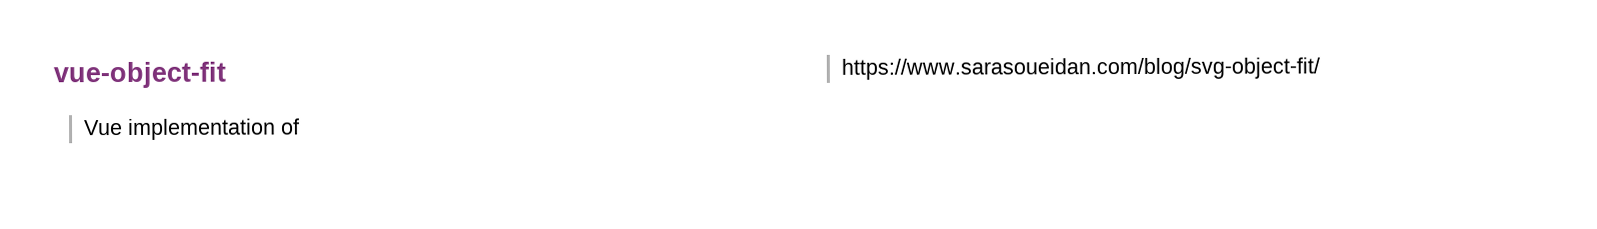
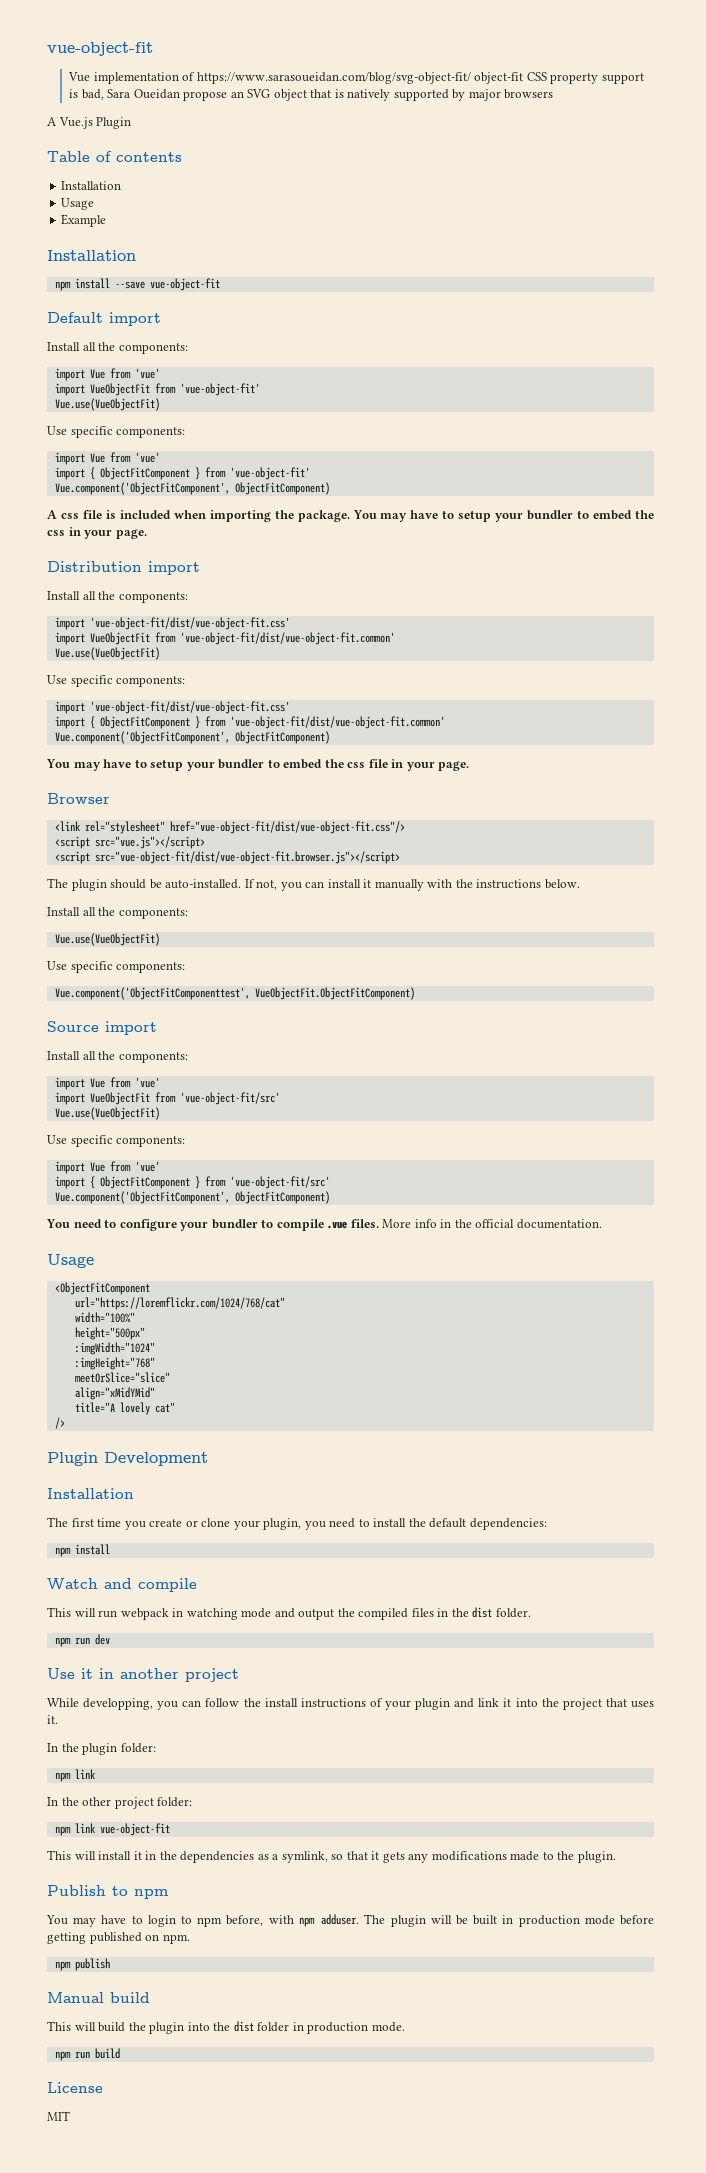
- Vue implementation of https://www.sarasoueidan.com/blog/svg-object-fit/
+ Vue implementation of https://www.sarasoueidan.com/blog/svg-object-fit/ object-fit CSS property support is bad, Sara Oueidan propose an SVG object that is natively supported by major browsers
+ A Vue.js Plugin
+ Table of contents
+ Installation
+ Usage
+ Example
+ Installation
+ npm install --save vue-object-fit
+ Default import
+ Install all the components:
+ import Vue from 'vue'
+ import VueObjectFit from 'vue-object-fit'
+ Vue.use(VueObjectFit)
+ Use specific components:
+ import Vue from 'vue'
+ import { ObjectFitComponent } from 'vue-object-fit'
+ Vue.component('ObjectFitComponent', ObjectFitComponent)
+ A css file is included when importing the package. You may have to setup your bundler to embed the css in your page.
+ Distribution import
+ Install all the components:
+ import 'vue-object-fit/dist/vue-object-fit.css'
+ import VueObjectFit from 'vue-object-fit/dist/vue-object-fit.common'
+ Vue.use(VueObjectFit)
+ Use specific components:
+ import 'vue-object-fit/dist/vue-object-fit.css'
+ import { ObjectFitComponent } from 'vue-object-fit/dist/vue-object-fit.common'
+ Vue.component('ObjectFitComponent', ObjectFitComponent)
+ You may have to setup your bundler to embed the css file in your page.
+ Browser
+ <link rel="stylesheet" href="vue-object-fit/dist/vue-object-fit.css"/>
+ <script src="vue.js"></script>
+ <script src="vue-object-fit/dist/vue-object-fit.browser.js"></script>
+ The plugin should be auto-installed. If not, you can install it manually with the instructions below.
+ Install all the components:
+ Vue.use(VueObjectFit)
+ Use specific components:
+ Vue.component('ObjectFitComponenttest', VueObjectFit.ObjectFitComponent)
+ Source import
+ Install all the components:
+ import Vue from 'vue'
+ import VueObjectFit from 'vue-object-fit/src'
+ Vue.use(VueObjectFit)
+ Use specific components:
+ import Vue from 'vue'
+ import { ObjectFitComponent } from 'vue-object-fit/src'
+ Vue.component('ObjectFitComponent', ObjectFitComponent)
+ You need to configure your bundler to compile .vue files. More info in the official documentation.
+ Usage
+ <ObjectFitComponent
+ url="https://loremflickr.com/1024/768/cat"
+ width="100%"
+ height="500px"
+ :imgWidth="1024"
+ :imgHeight="768"
+ meetOrSlice="slice"
+ align="xMidYMid"
+ title="A lovely cat"
+ />
+ Plugin Development
+ Installation
+ The first time you create or clone your plugin, you need to install the default dependencies:
+ npm install
+ Watch and compile
+ This will run webpack in watching mode and output the compiled files in the dist folder.
+ npm run dev
+ Use it in another project
+ While developping, you can follow the install instructions of your plugin and link it into the project that uses it.
+ In the plugin folder:
+ npm link
+ In the other project folder:
+ npm link vue-object-fit
+ This will install it in the dependencies as a symlink, so that it gets any modifications made to the plugin.
+ Publish to npm
+ You may have to login to npm before, with npm adduser. The plugin will be built in production mode before getting published on npm.
+ npm publish
+ Manual build
+ This will build the plugin into the dist folder in production mode.
+ npm run build
+ License
+ MIT

